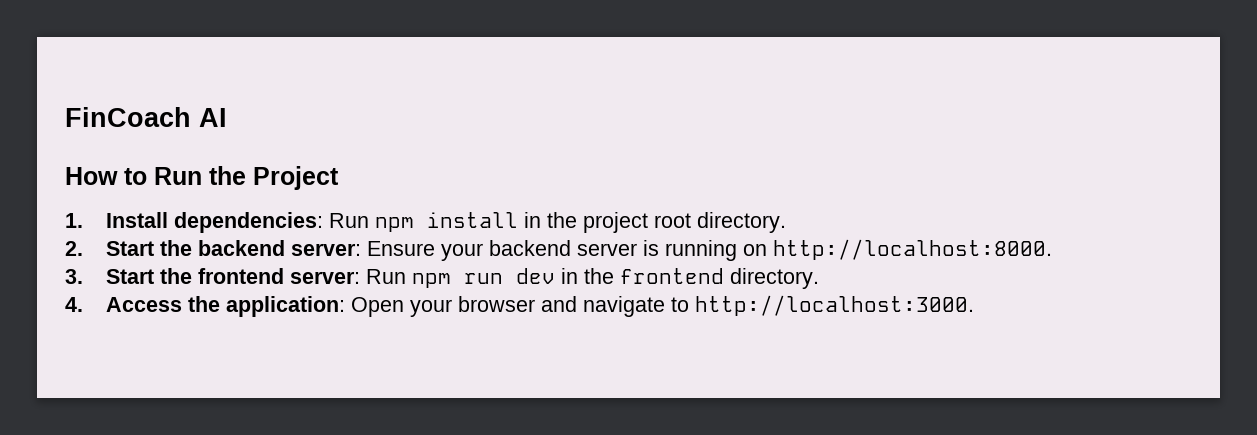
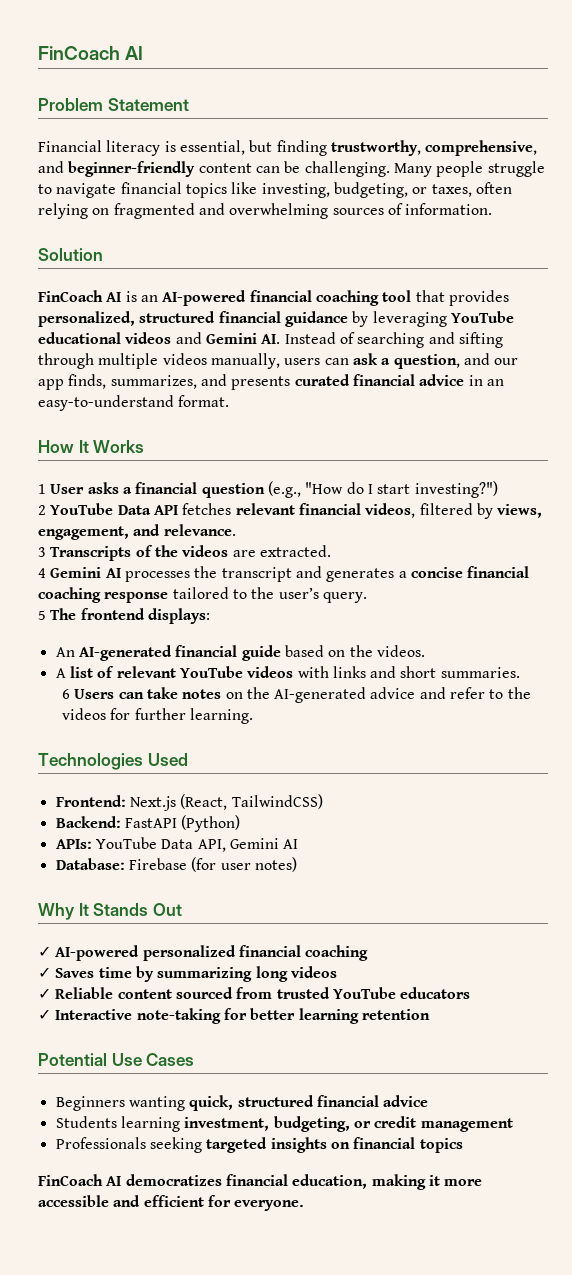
- How to Run the Project
- 1. Install dependencies: Run npm install in the project root directory.
- 2. Start the backend server: Ensure your backend server is running on http://localhost:8000.
- 3. Start the frontend server: Run npm run dev in the frontend directory.
- 4. Access the application: Open your browser and navigate to http://localhost:3000.
+ Problem Statement
+ Financial literacy is essential, but finding trustworthy, comprehensive, and beginner-friendly content can be challenging. Many people struggle to navigate financial topics like investing, budgeting, or taxes, often relying on fragmented and overwhelming sources of information.
+ Solution
+ FinCoach AI is an AI-powered financial coaching tool that provides personalized, structured financial guidance by leveraging YouTube educational videos and Gemini AI. Instead of searching and sifting through multiple videos manually, users can ask a question, and our app finds, summarizes, and presents curated financial advice in an easy-to-understand format.
+ How It Works
+ 1 User asks a financial question (e.g., "How do I start investing?")
+ 2 YouTube Data API fetches relevant financial videos, filtered by views, engagement, and relevance.
+ 3 Transcripts of the videos are extracted.
+ 4 Gemini AI processes the transcript and generates a concise financial coaching response tailored to the user’s query.
+ 5 The frontend displays:
+ An AI-generated financial guide based on the videos.
+ A list of relevant YouTube videos with links and short summaries.
+ 6 Users can take notes on the AI-generated advice and refer to the videos for further learning.
+ Technologies Used
+ Frontend: Next.js (React, TailwindCSS)
+ Backend: FastAPI (Python)
+ APIs: YouTube Data API, Gemini AI
+ Database: Firebase (for user notes)
+ Why It Stands Out
+ ✓ AI-powered personalized financial coaching
+ ✓ Saves time by summarizing long videos
+ ✓ Reliable content sourced from trusted YouTube educators
+ ✓ Interactive note-taking for better learning retention
+ Potential Use Cases
+ Beginners wanting quick, structured financial advice
+ Students learning investment, budgeting, or credit management
+ Professionals seeking targeted insights on financial topics
+ FinCoach AI democratizes financial education, making it more accessible and efficient for everyone.

